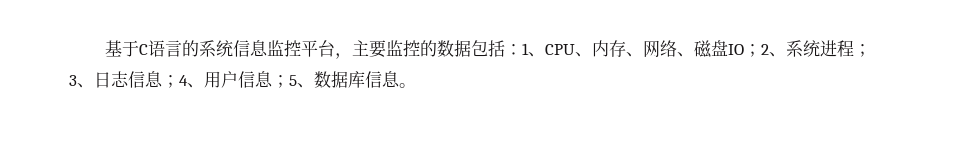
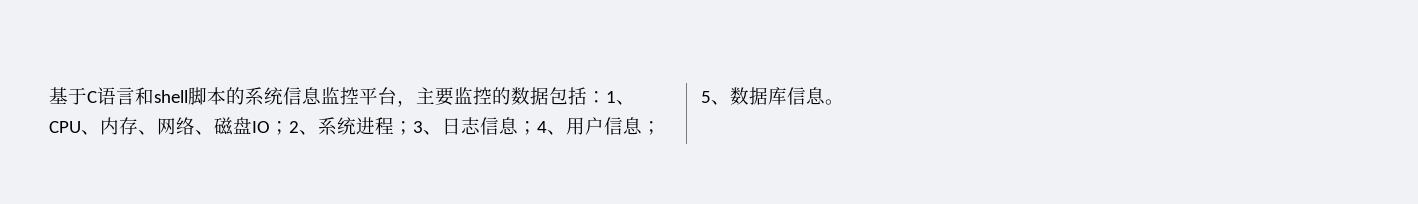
- 基于C语言的系统信息监控平台，主要监控的数据包括：1、CPU、内存、网络、磁盘IO；2、系统进程；3、日志信息；4、用户信息；5、数据库信息。
+ 基于C语言和shell脚本的系统信息监控平台，主要监控的数据包括：1、CPU、内存、网络、磁盘IO；2、系统进程；3、日志信息；4、用户信息；5、数据库信息。

